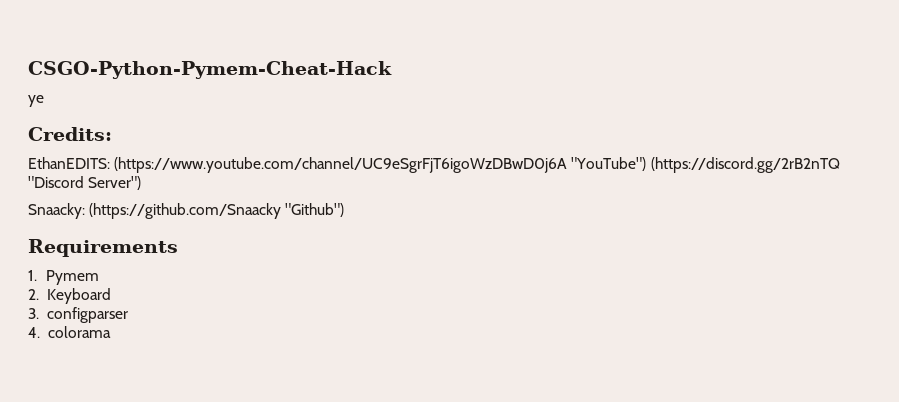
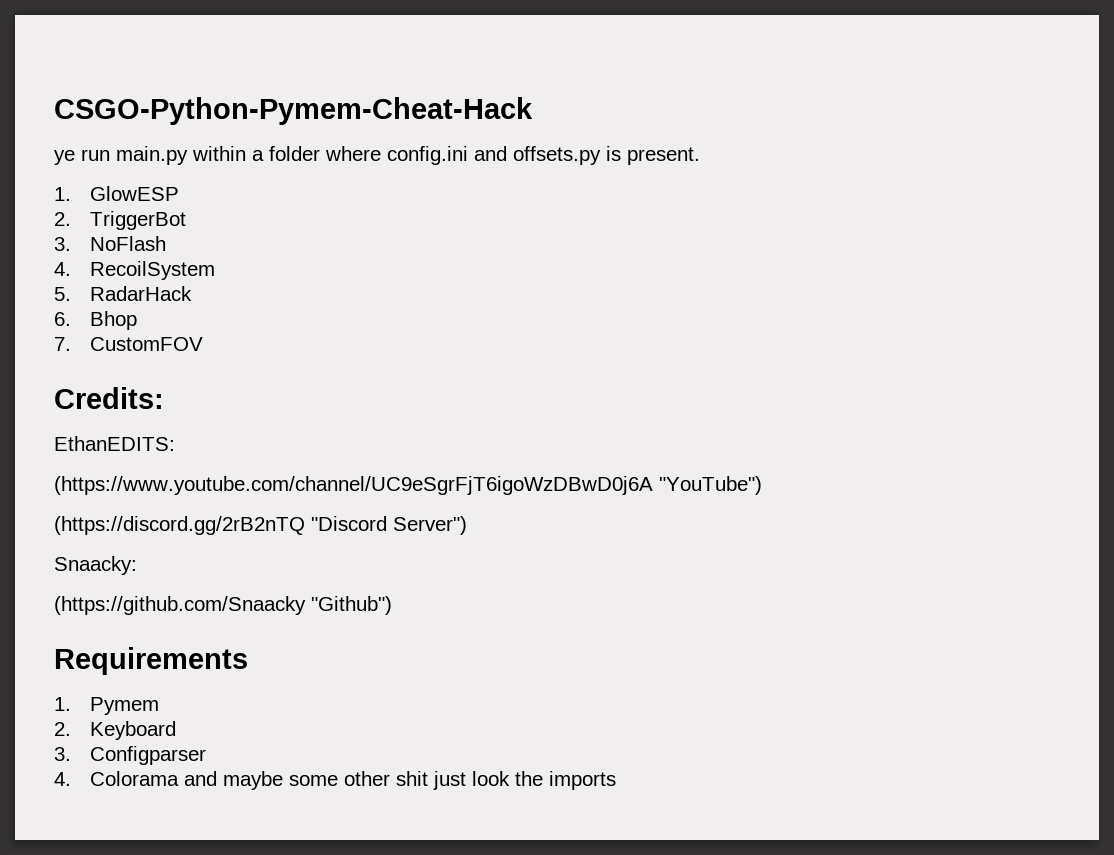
- ye
+ ye run main.py within a folder where config.ini and offsets.py is present.
+ 1. GlowESP
+ 2. TriggerBot
+ 3. NoFlash
+ 4. RecoilSystem
+ 5. RadarHack
+ 6. Bhop
+ 7. CustomFOV
- EthanEDITS: (https://www.youtube.com/channel/UC9eSgrFjT6igoWzDBwD0j6A "YouTube") (https://discord.gg/2rB2nTQ "Discord Server")
+ EthanEDITS:
+ (https://www.youtube.com/channel/UC9eSgrFjT6igoWzDBwD0j6A "YouTube")
+ (https://discord.gg/2rB2nTQ "Discord Server")
- Snaacky: (https://github.com/Snaacky "Github")
+ Snaacky:
+ (https://github.com/Snaacky "Github")
- 3. configparser
- 4. colorama
+ 3. Configparser
+ 4. Colorama and maybe some other shit just look the imports

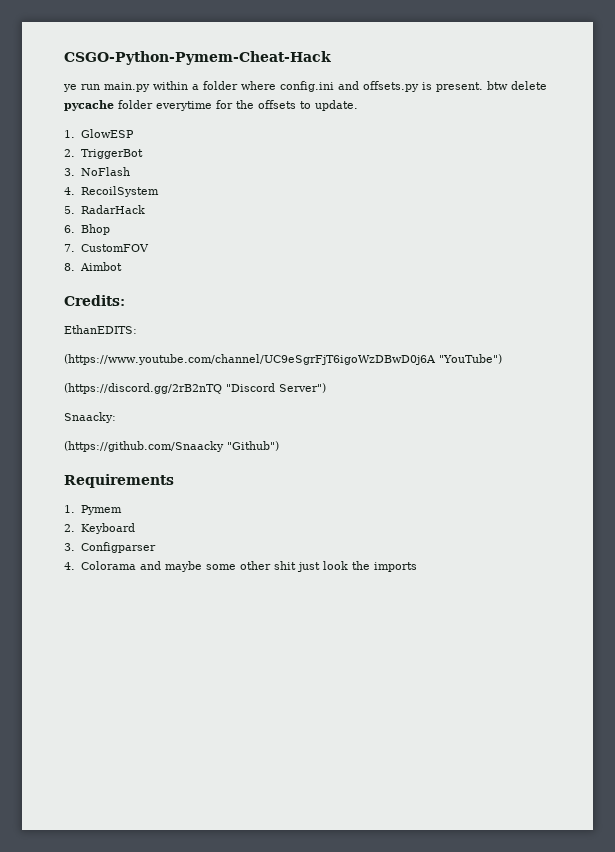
- ye run main.py within a folder where config.ini and offsets.py is present.
+ ye run main.py within a folder where config.ini and offsets.py is present. btw delete pycache folder everytime for the offsets to update.
+ 8. Aimbot

